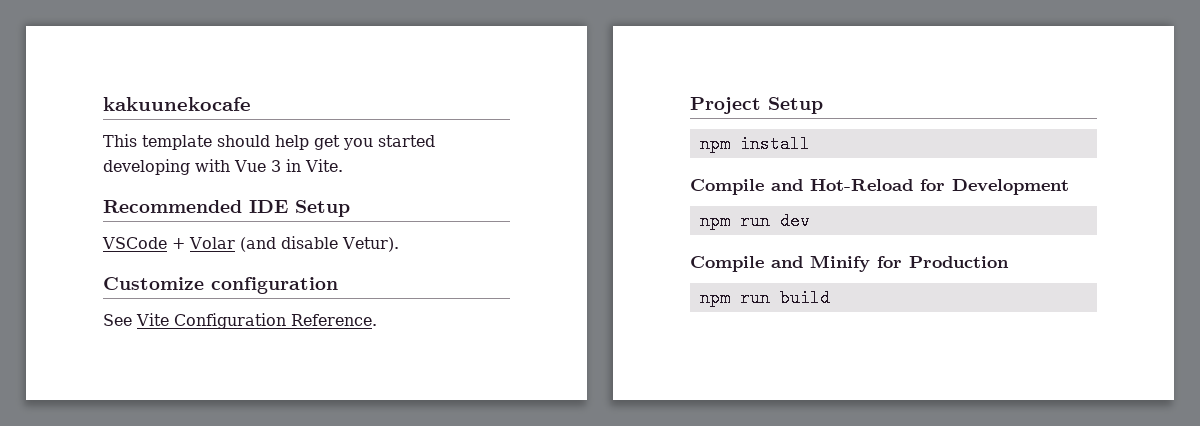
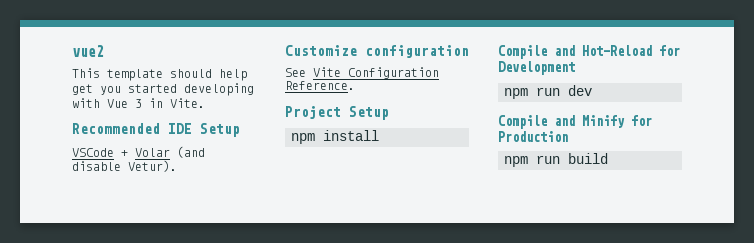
- kakuunekocafe
+ vue2

